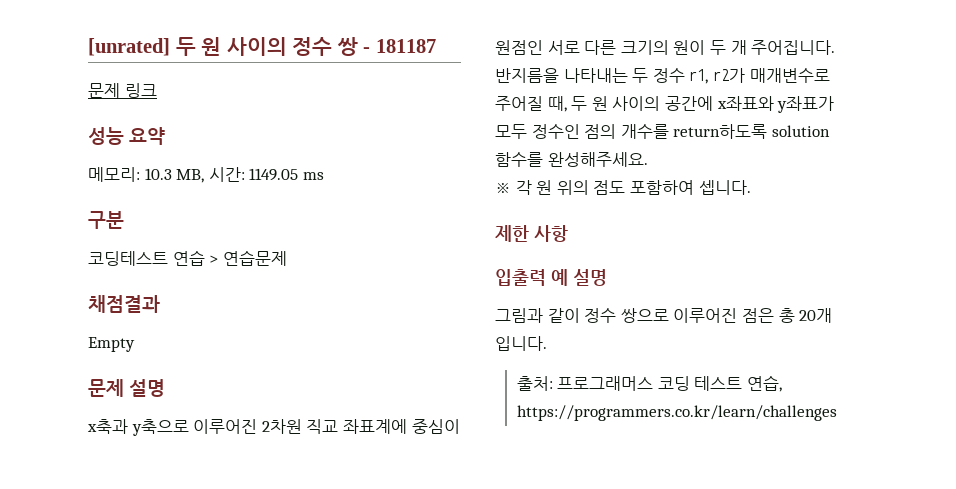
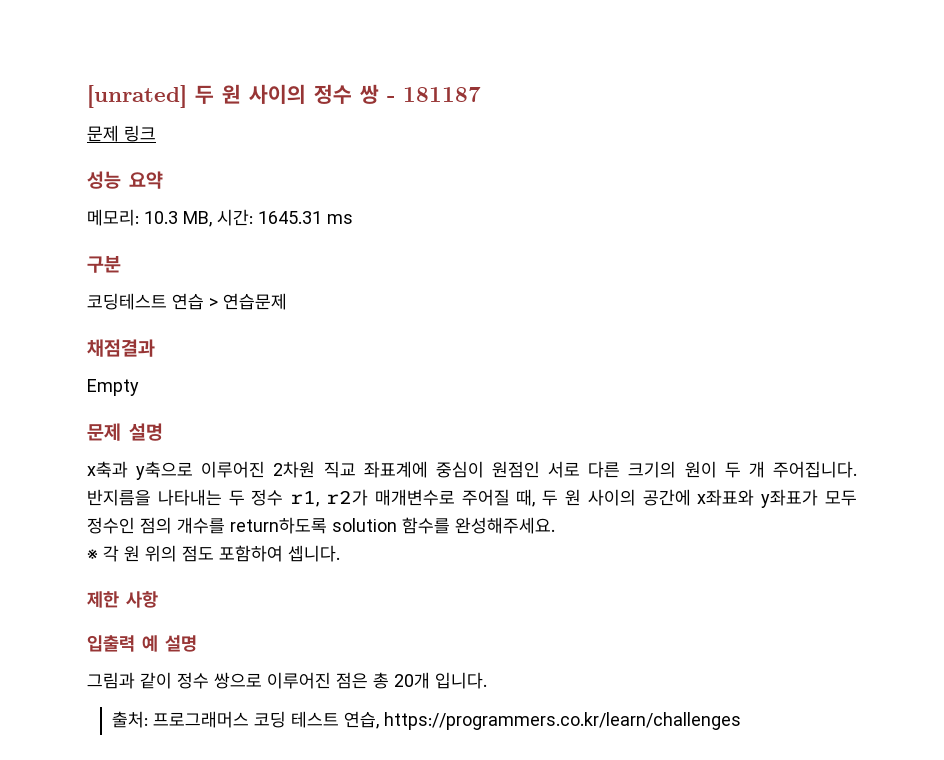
- 메모리: 10.3 MB, 시간: 1149.05 ms
+ 메모리: 10.3 MB, 시간: 1645.31 ms

